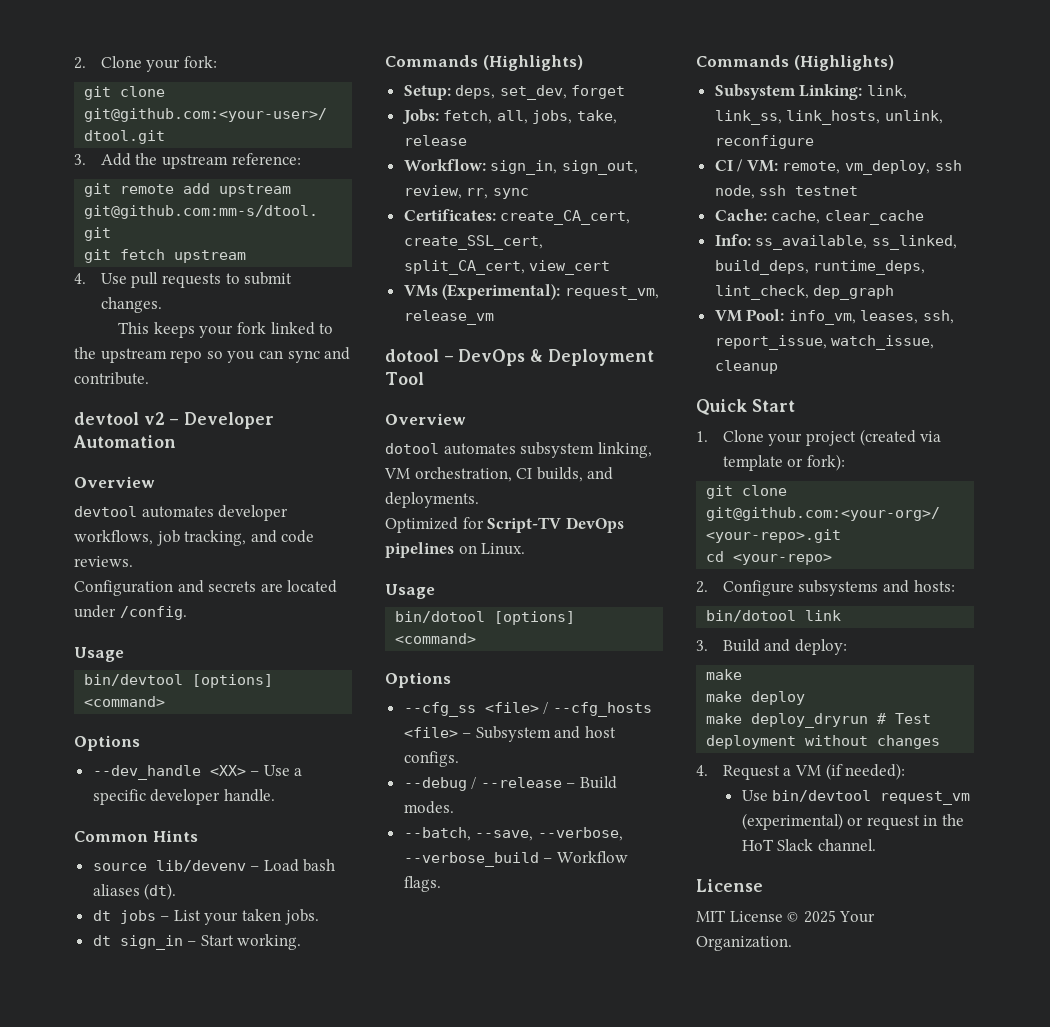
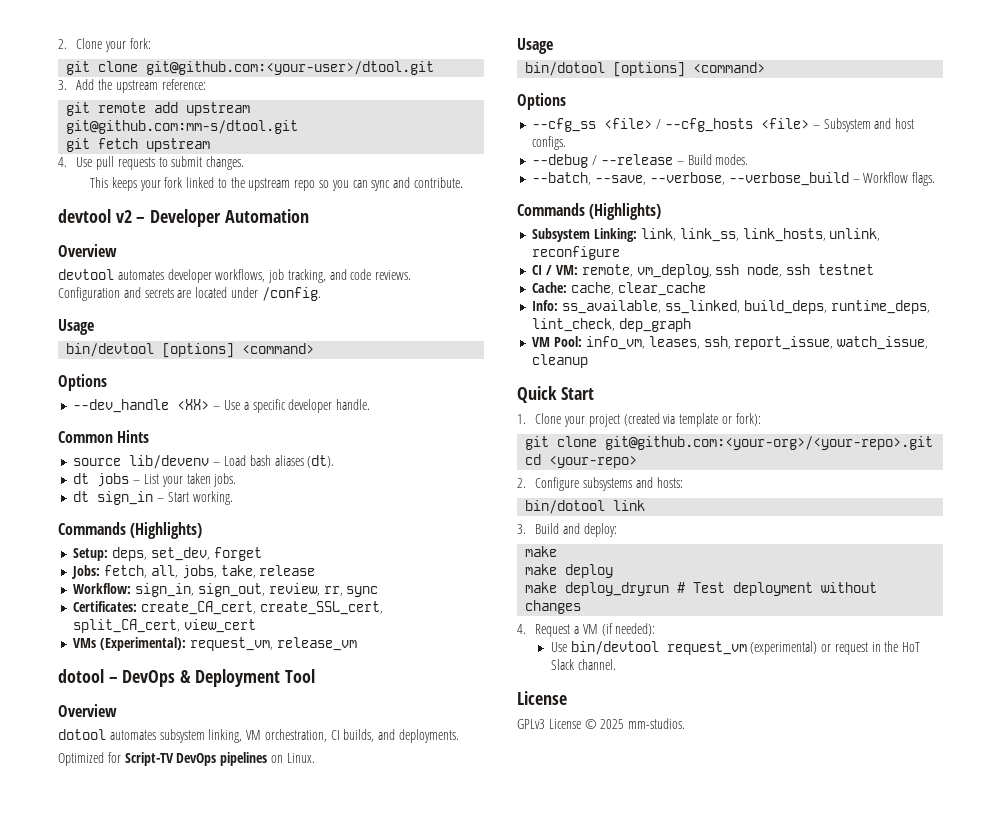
- MIT License © 2025 Your Organization.
+ GPLv3 License © 2025 mm-studios.

